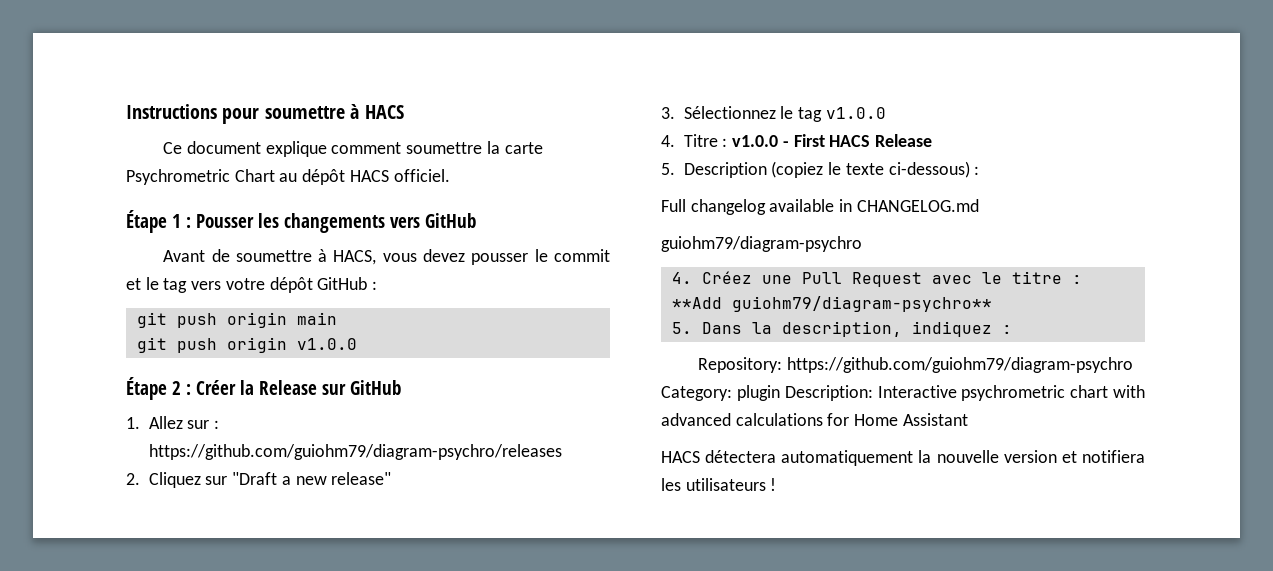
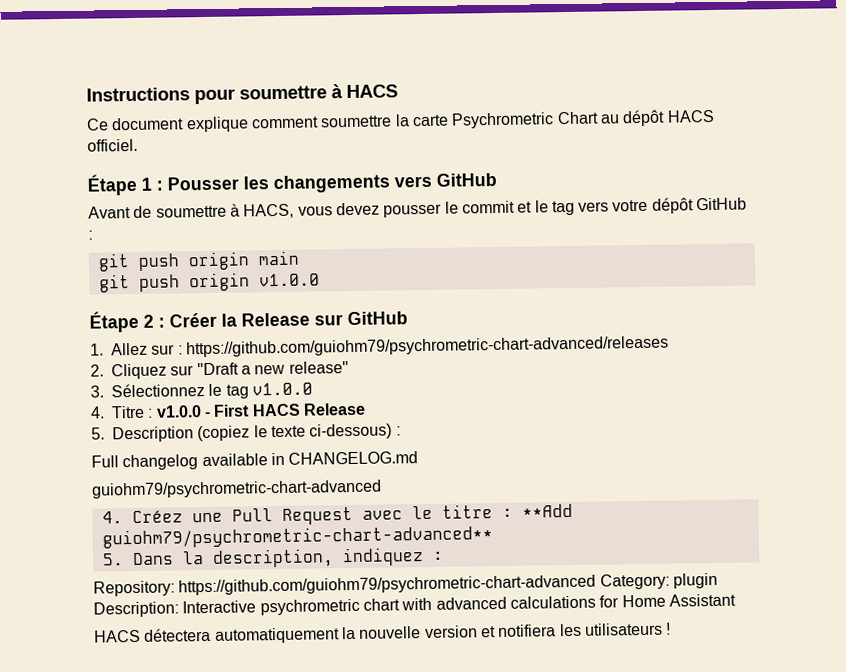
- 1. Allez sur : https://github.com/guiohm79/diagram-psychro/releases
+ 1. Allez sur : https://github.com/guiohm79/psychrometric-chart-advanced/releases
- guiohm79/diagram-psychro
+ guiohm79/psychrometric-chart-advanced
- 4. Créez une Pull Request avec le titre : **Add guiohm79/diagram-psychro**
+ 4. Créez une Pull Request avec le titre : **Add guiohm79/psychrometric-chart-advanced**
- Repository: https://github.com/guiohm79/diagram-psychro Category: plugin Description: Interactive psychrometric chart with advanced calculations for Home Assistant
+ Repository: https://github.com/guiohm79/psychrometric-chart-advanced Category: plugin Description: Interactive psychrometric chart with advanced calculations for Home Assistant

